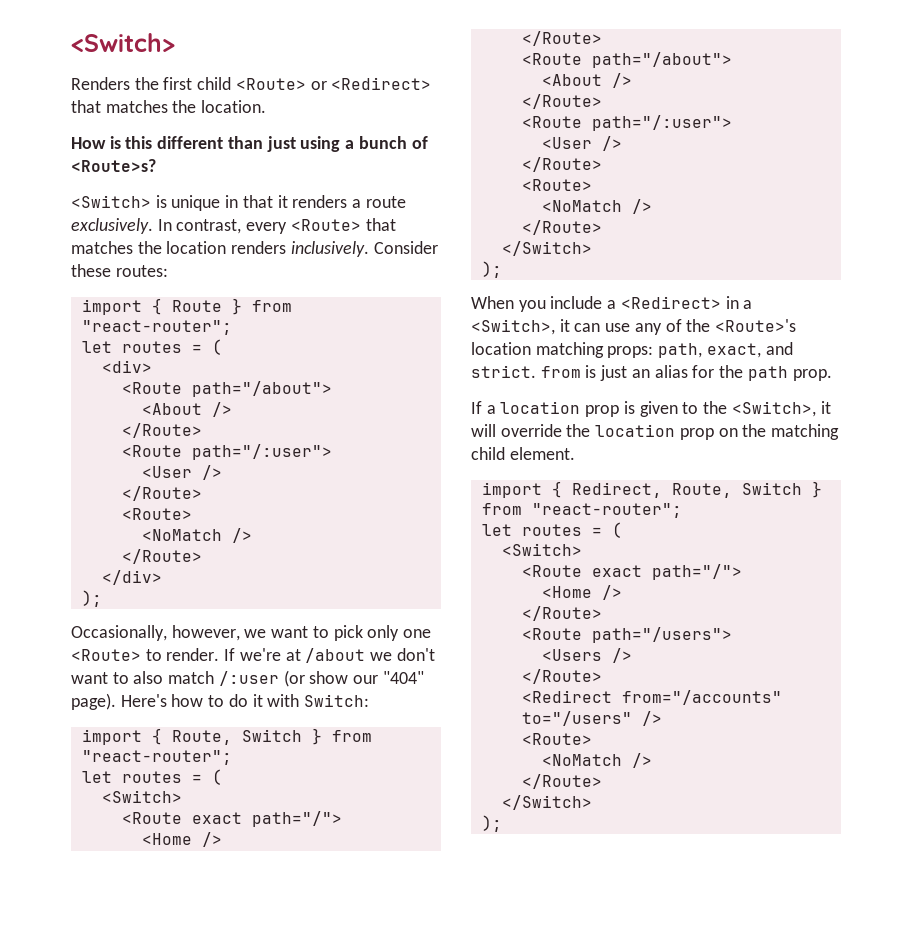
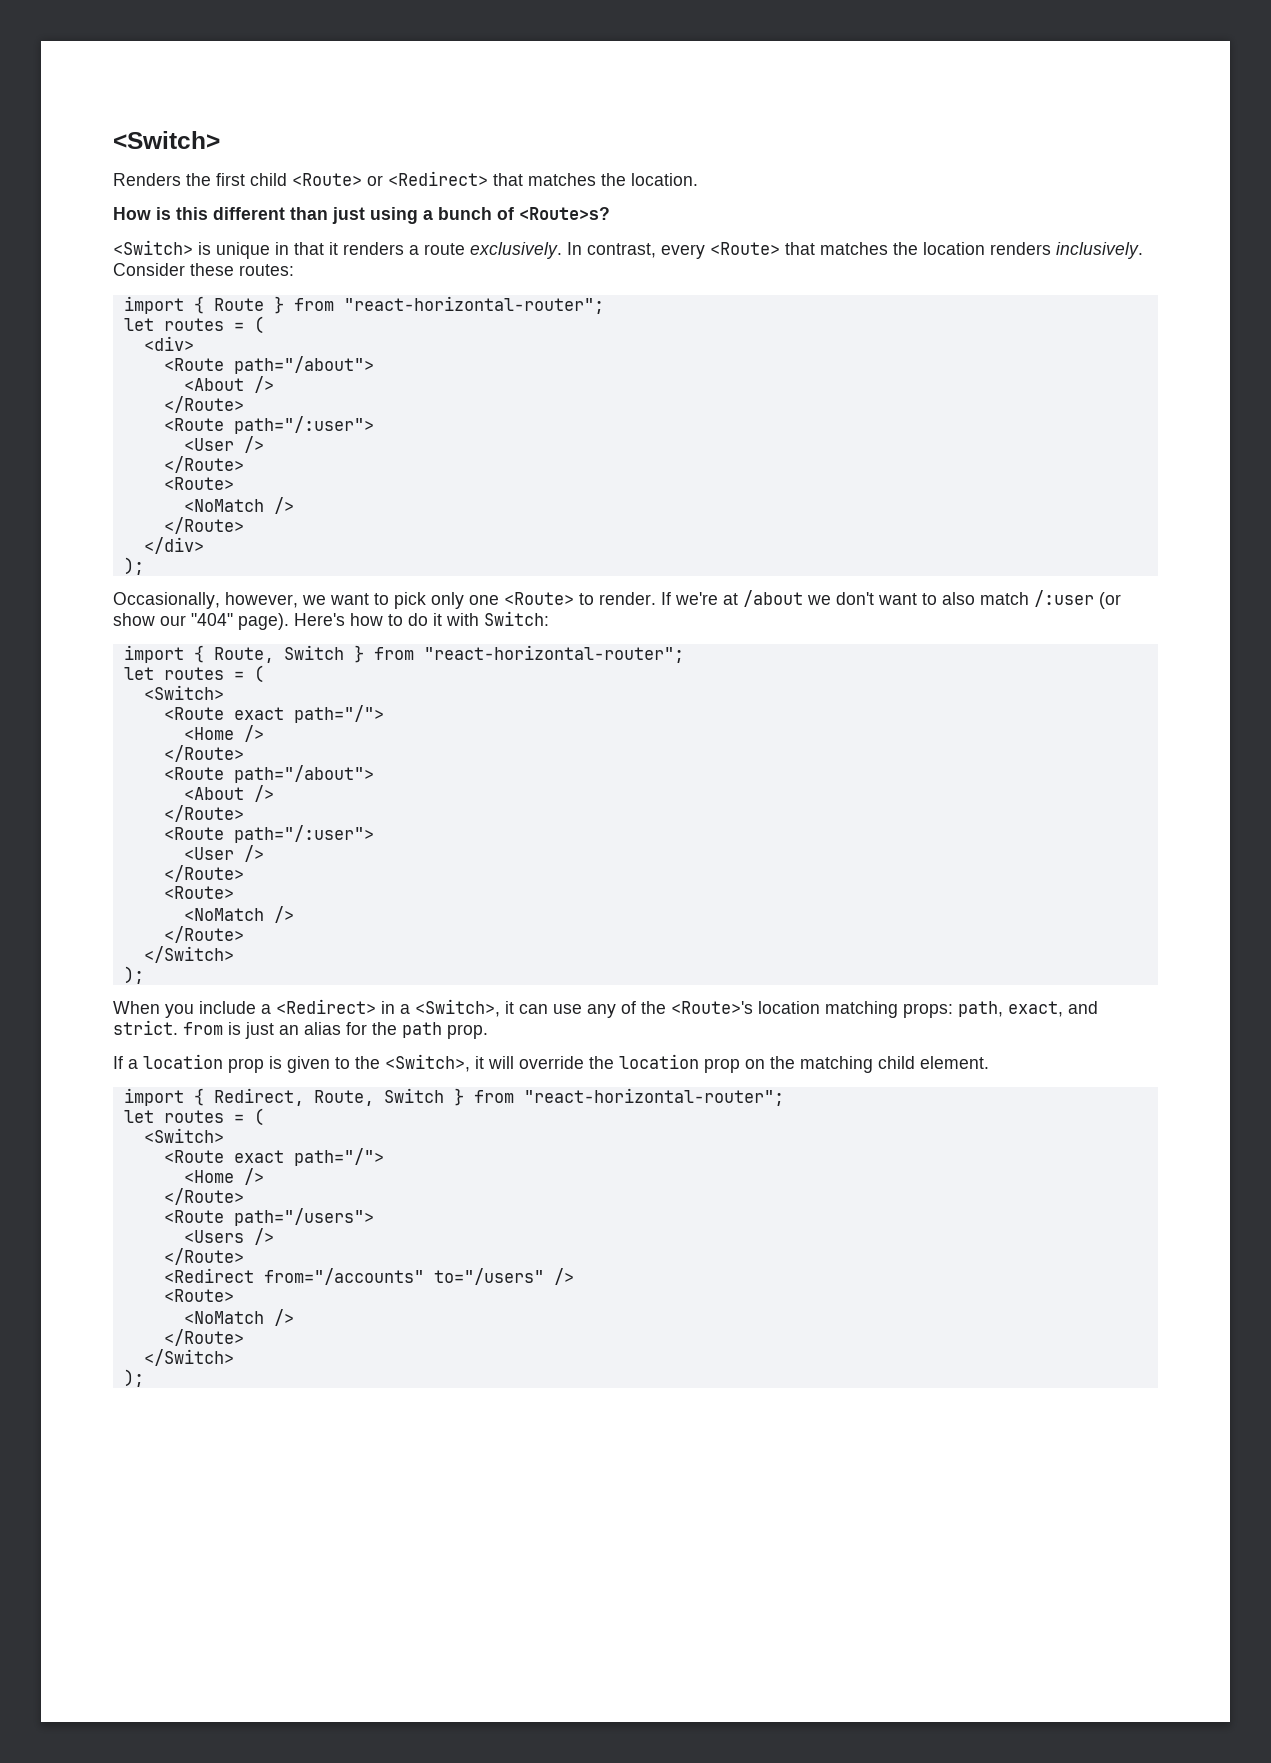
- import { Route } from "react-router";
+ import { Route } from "react-horizontal-router";
- import { Route, Switch } from "react-router";
+ import { Route, Switch } from "react-horizontal-router";
- import { Redirect, Route, Switch } from "react-router";
+ import { Redirect, Route, Switch } from "react-horizontal-router";

